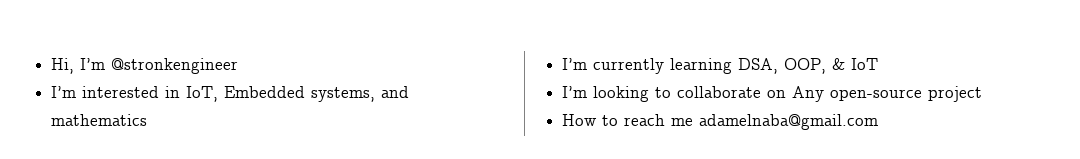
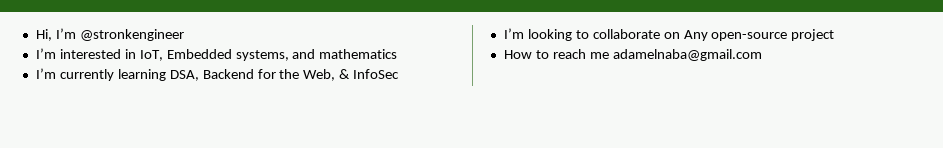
- I’m currently learning DSA, OOP, & IoT
+ I’m currently learning DSA, Backend for the Web, & InfoSec

